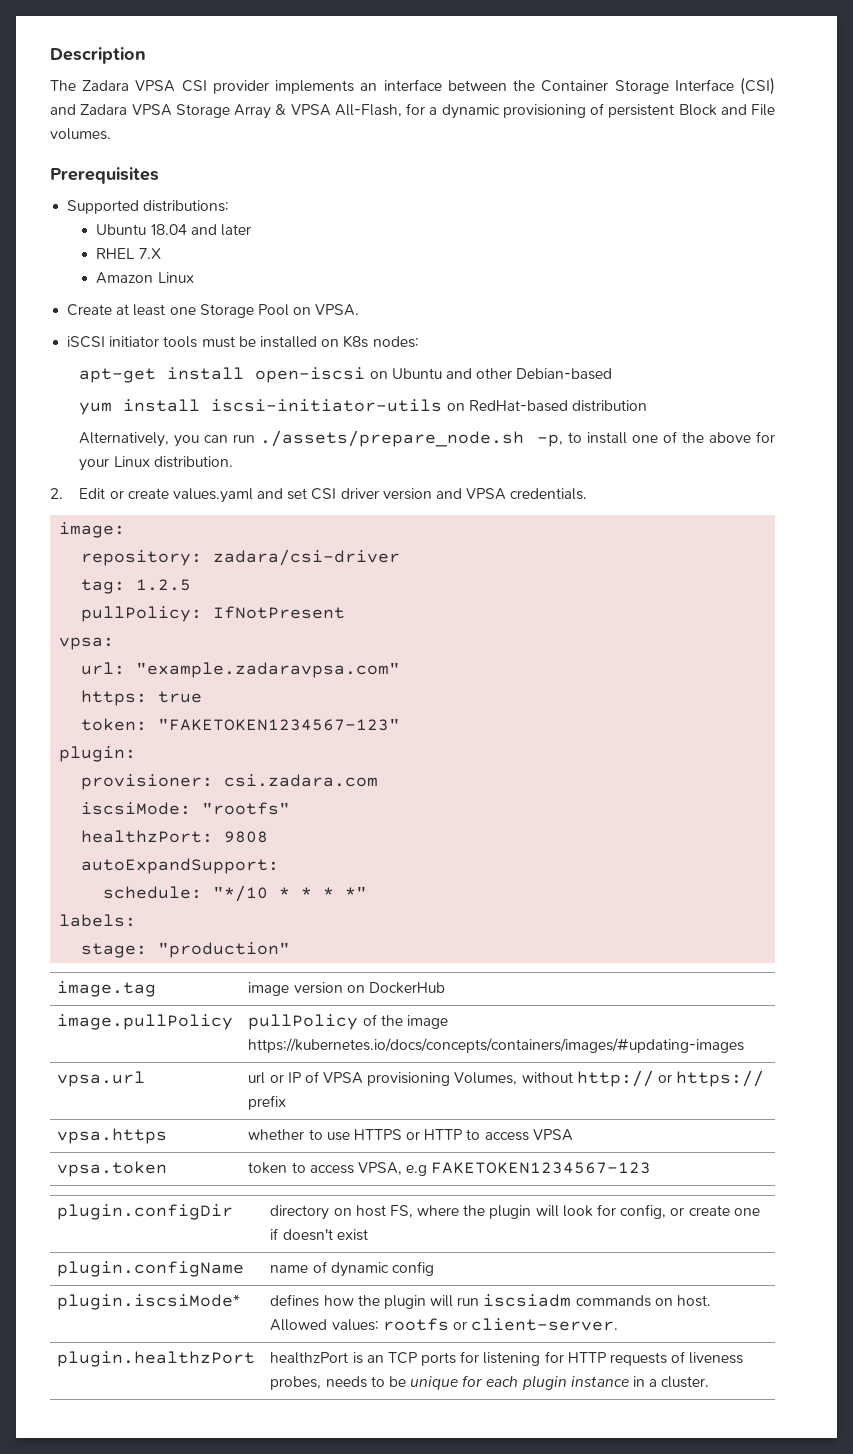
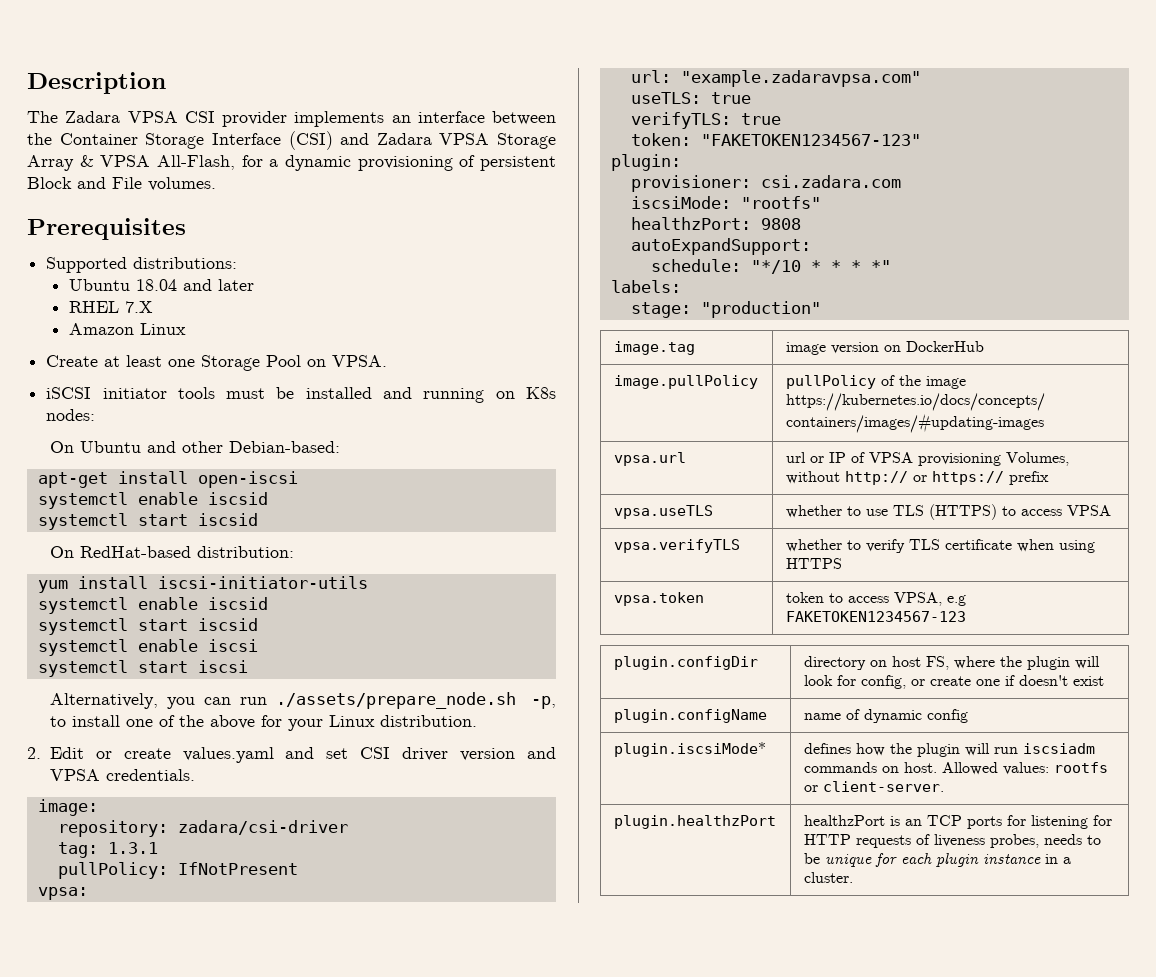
- iSCSI initiator tools must be installed on K8s nodes:
+ iSCSI initiator tools must be installed and running on K8s nodes:
- apt-get install open-iscsi on Ubuntu and other Debian-based
- yum install iscsi-initiator-utils on RedHat-based distribution
+ On Ubuntu and other Debian-based:
+ apt-get install open-iscsi
+ systemctl enable iscsid
+ systemctl start iscsid
+ On RedHat-based distribution:
+ yum install iscsi-initiator-utils
+ systemctl enable iscsid
+ systemctl start iscsid
+ systemctl enable iscsi
+ systemctl start iscsi
- tag: 1.2.5
+ tag: 1.3.1
- https: true
+ useTLS: true
+ verifyTLS: true
- vpsa.https | whether to use HTTPS or HTTP to access VPSA
+ vpsa.useTLS | whether to use TLS (HTTPS) to access VPSA
+ vpsa.verifyTLS | whether to verify TLS certificate when using HTTPS

